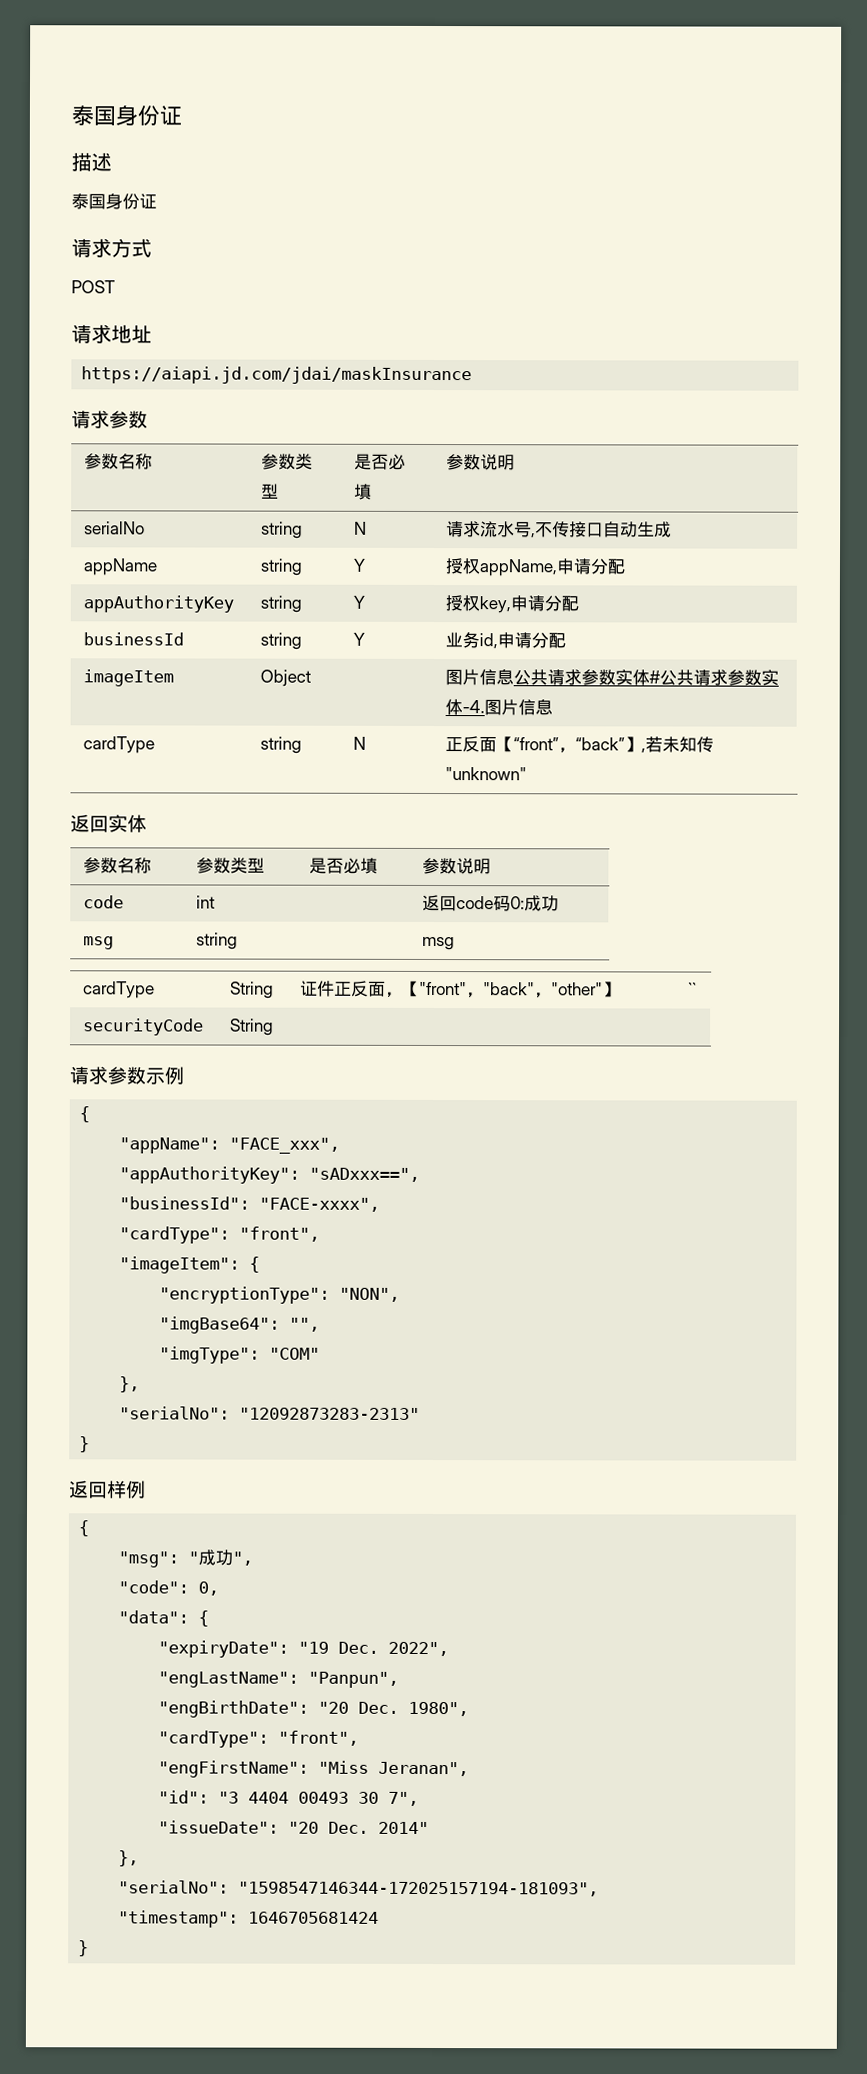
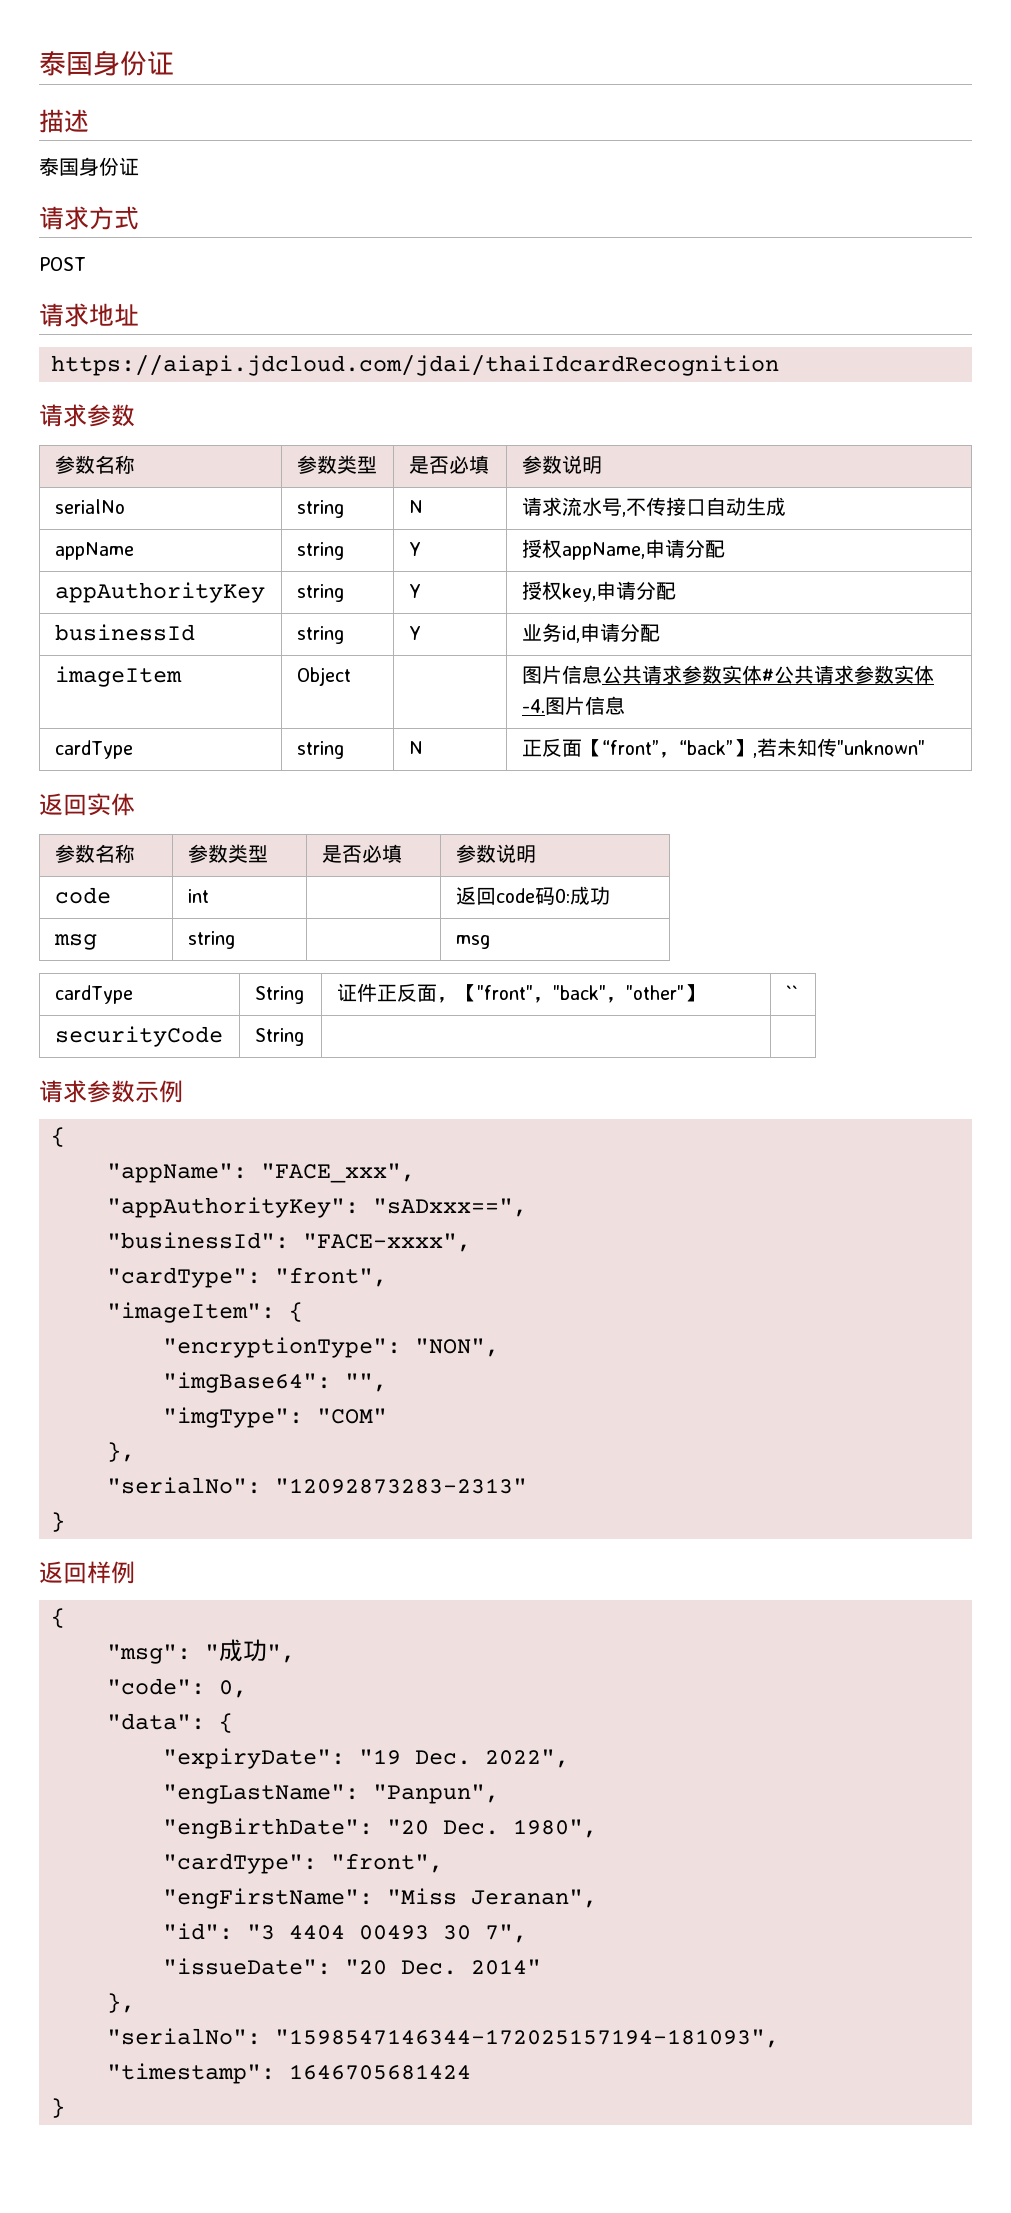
- https://aiapi.jd.com/jdai/maskInsurance
+ https://aiapi.jdcloud.com/jdai/thaiIdcardRecognition

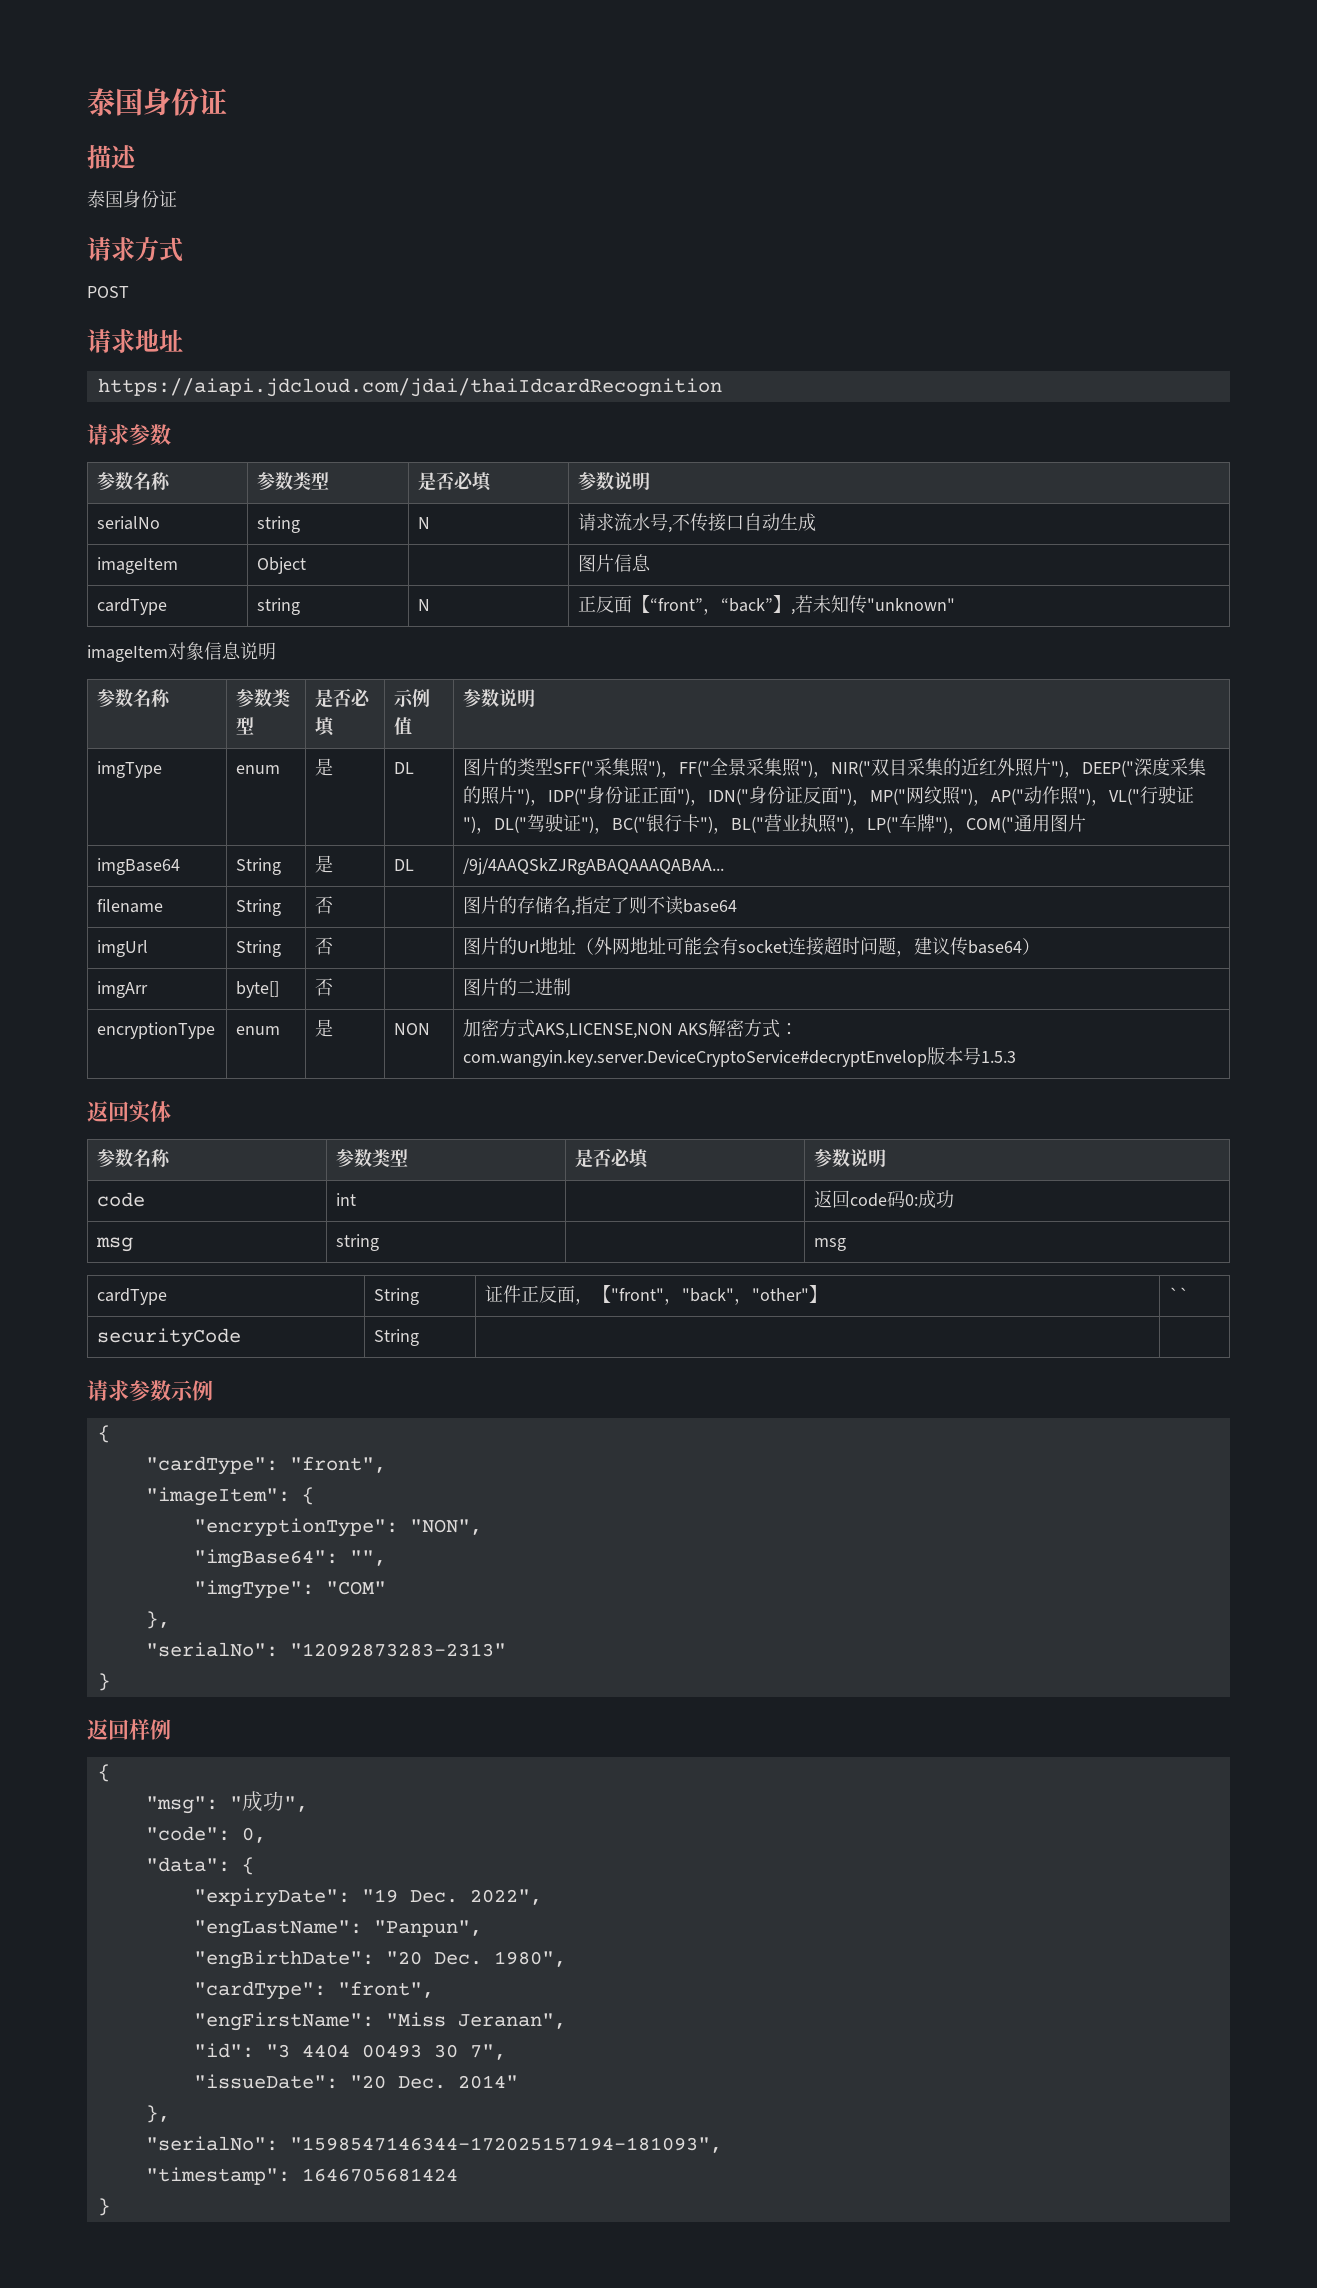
- appName | string | Y | 授权appName,申请分配
- appAuthorityKey | string | Y | 授权key,申请分配
- businessId | string | Y | 业务id,申请分配
- imageItem | Object | | 图片信息公共请求参数实体#公共请求参数实体-4.图片信息
+ imageItem | Object | | 图片信息
+ imageItem对象信息说明
+ 参数名称 | 参数类型 | 是否必填 | 示例值 | 参数说明
+ imgType | enum | 是 | DL | 图片的类型SFF("采集照")，FF("全景采集照")，NIR("双目采集的近红外照片")，DEEP("深度采集的照片")，IDP("身份证正面")，IDN("身份证反面")，MP("网纹照")，AP("动作照")，VL("行驶证")，DL("驾驶证")，BC("银行卡")，BL("营业执照")，LP("车牌")，COM("通用图片
+ imgBase64 | String | 是 | DL | /9j/4AAQSkZJRgABAQAAAQABAA...
+ filename | String | 否 | | 图片的存储名,指定了则不读base64
+ imgUrl | String | 否 | | 图片的Url地址（外网地址可能会有socket连接超时问题，建议传base64）
+ imgArr | byte[] | 否 | | 图片的二进制
+ encryptionType | enum | 是 | NON | 加密方式AKS,LICENSE,NON AKS解密方式：com.wangyin.key.server.DeviceCryptoService#decryptEnvelop版本号1.5.3
- "appName": "FACE_xxx",
- "appAuthorityKey": "sADxxx==",
- "businessId": "FACE-xxxx",

